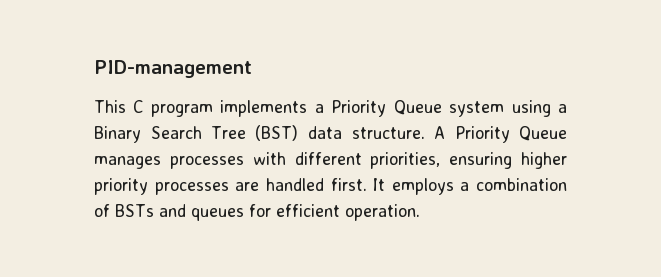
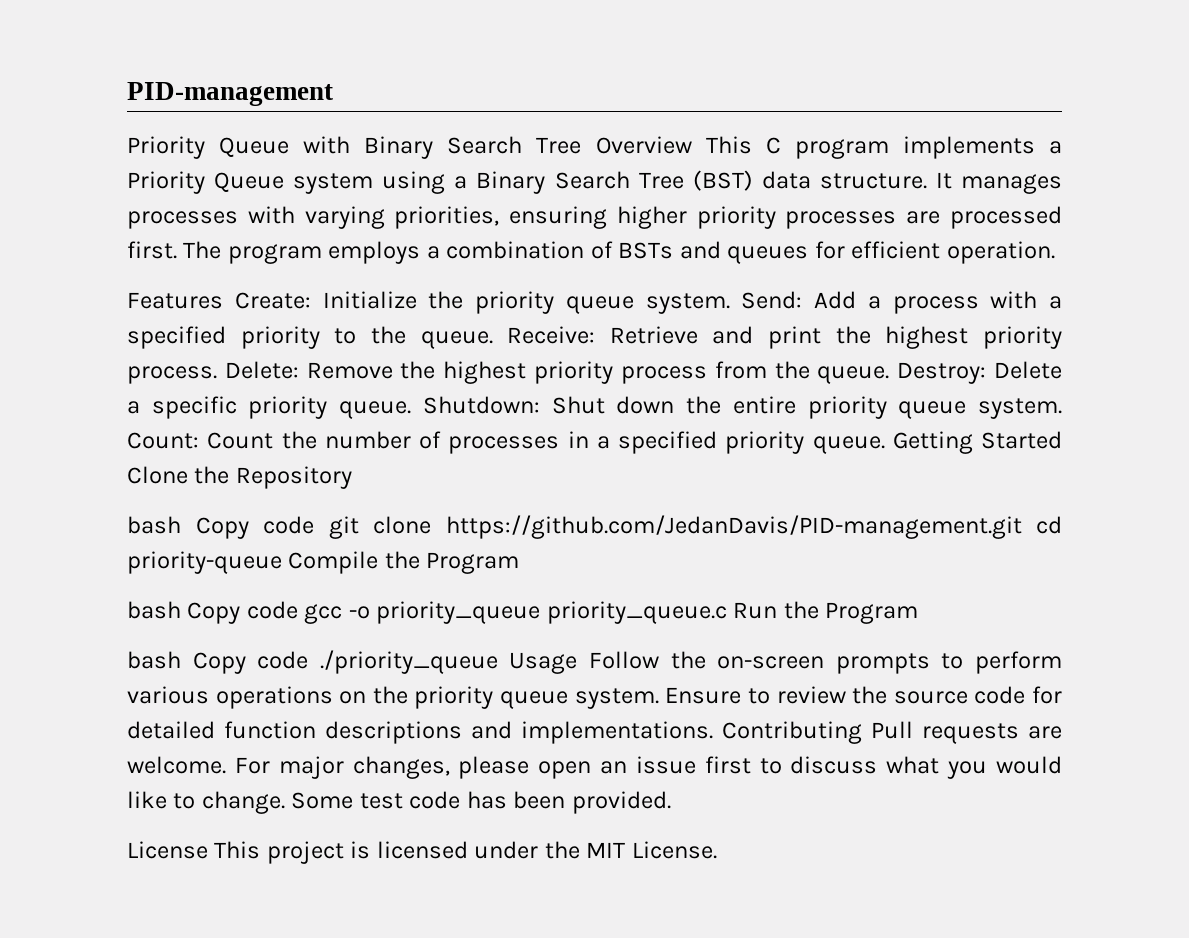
- This C program implements a Priority Queue system using a Binary Search Tree (BST) data structure.
+ Priority Queue with Binary Search Tree Overview This C program implements a Priority Queue system using a Binary Search Tree (BST) data structure.
- A Priority Queue manages processes with different priorities, ensuring higher priority processes are handled first. It employs a combination of BSTs and queues for efficient operation.
+ It manages processes with varying priorities, ensuring higher priority processes are processed first. The program employs a combination of BSTs and queues for efficient operation.
+ Features Create: Initialize the priority queue system. Send: Add a process with a specified priority to the queue. Receive: Retrieve and print the highest priority process. Delete: Remove the highest priority process from the queue. Destroy: Delete a specific priority queue. Shutdown: Shut down the entire priority queue system. Count: Count the number of processes in a specified priority queue. Getting Started Clone the Repository
+ bash Copy code git clone https://github.com/JedanDavis/PID-management.git cd priority-queue Compile the Program
+ bash Copy code gcc -o priority_queue priority_queue.c Run the Program
+ bash Copy code ./priority_queue Usage Follow the on-screen prompts to perform various operations on the priority queue system. Ensure to review the source code for detailed function descriptions and implementations. Contributing Pull requests are welcome. For major changes, please open an issue first to discuss what you would like to change. Some test code has been provided.
+ License This project is licensed under the MIT License.

